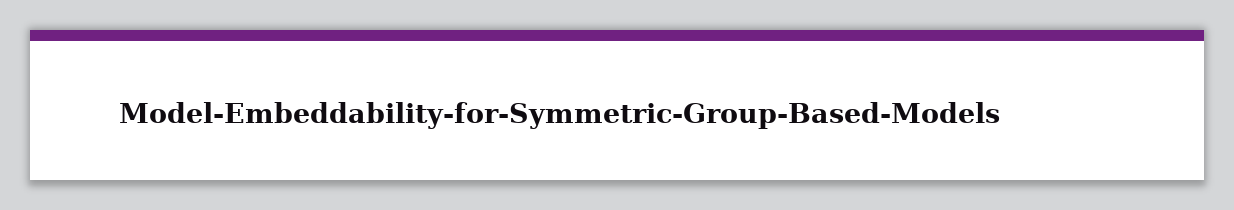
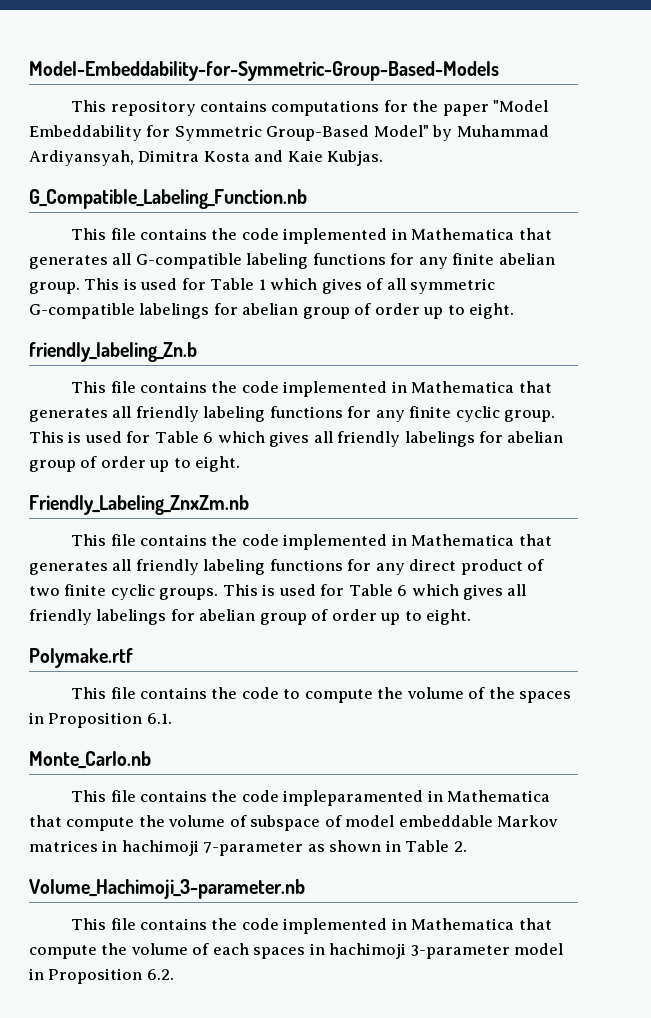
+ This repository contains computations for the paper "Model Embeddability for Symmetric Group-Based Model" by Muhammad Ardiyansyah, Dimitra Kosta and Kaie Kubjas.
+ G_Compatible_Labeling_Function.nb
+ This file contains the code implemented in Mathematica that generates all G-compatible labeling functions for any finite abelian group. This is used for Table 1 which gives of all symmetric G-compatible labelings for abelian group of order up to eight.
+ friendly_labeling_Zn.b
+ This file contains the code implemented in Mathematica that generates all friendly labeling functions for any finite cyclic group. This is used for Table 6 which gives all friendly labelings for abelian group of order up to eight.
+ Friendly_Labeling_ZnxZm.nb
+ This file contains the code implemented in Mathematica that generates all friendly labeling functions for any direct product of two finite cyclic groups. This is used for Table 6 which gives all friendly labelings for abelian group of order up to eight.
+ Polymake.rtf
+ This file contains the code to compute the volume of the spaces in Proposition 6.1.
+ Monte_Carlo.nb
+ This file contains the code impleparamented in Mathematica that compute the volume of subspace of model embeddable Markov matrices in hachimoji 7-parameter as shown in Table 2.
+ Volume_Hachimoji_3-parameter.nb
+ This file contains the code implemented in Mathematica that compute the volume of each spaces in hachimoji 3-parameter model in Proposition 6.2.

